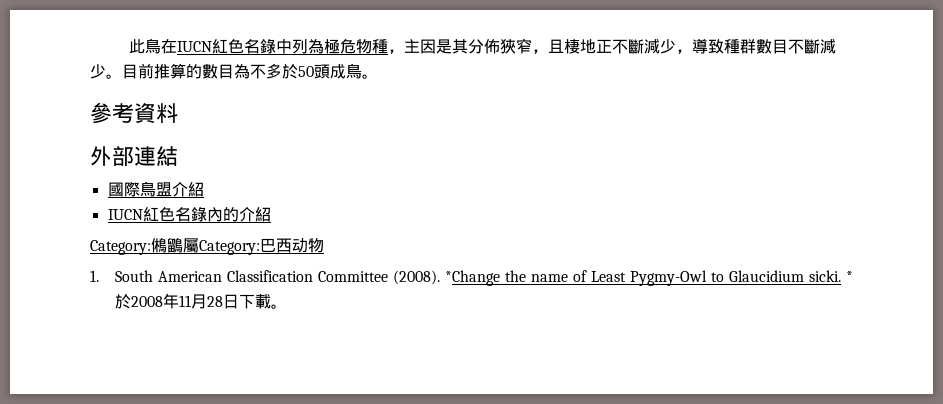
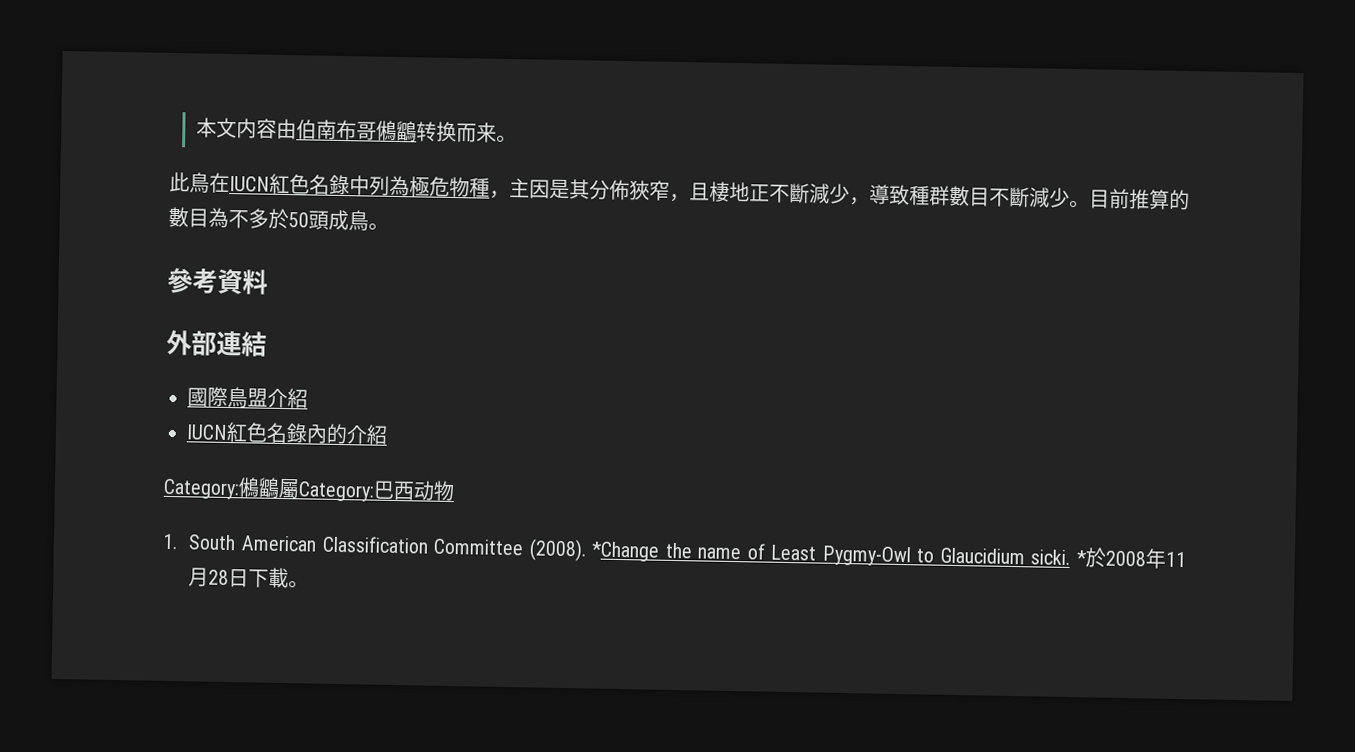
+ 本文内容由伯南布哥鵂鶹转换而来。

